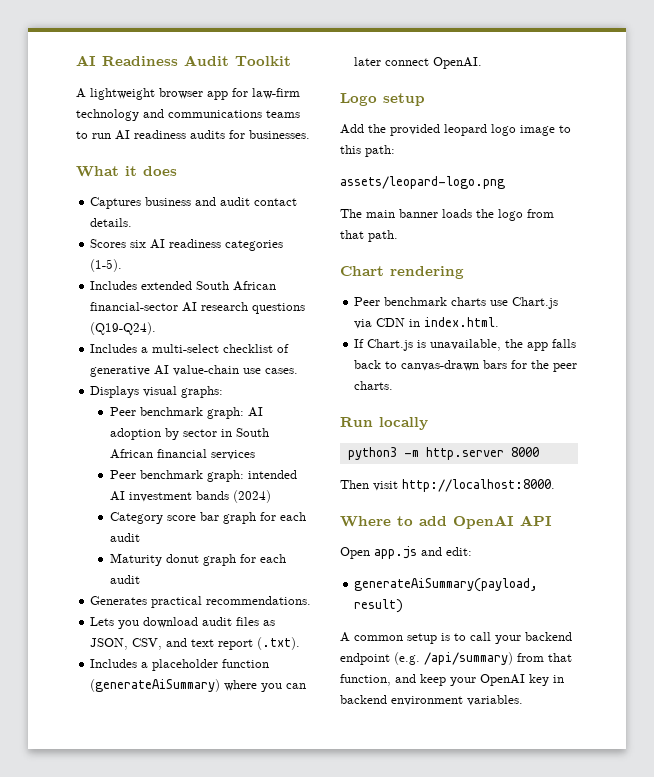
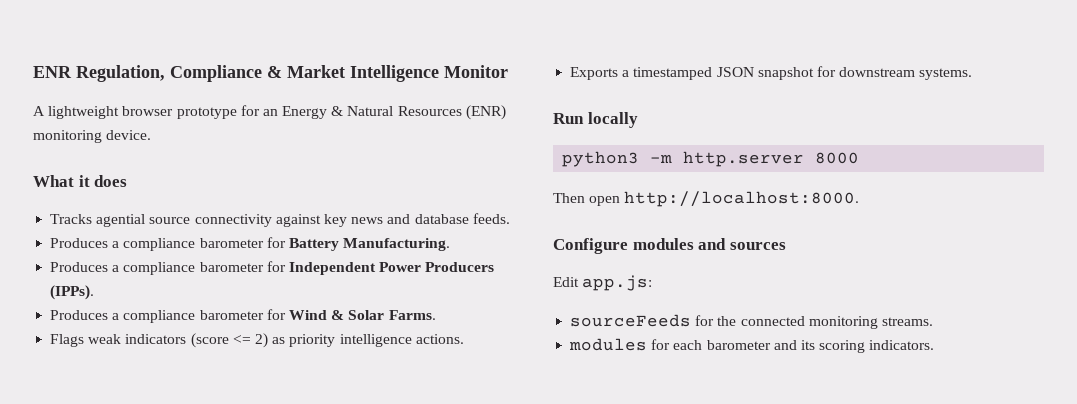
- AI Readiness Audit Toolkit
- A lightweight browser app for law-firm technology and communications teams to run AI readiness audits for businesses.
+ ENR Regulation, Compliance & Market Intelligence Monitor
+ A lightweight browser prototype for an Energy & Natural Resources (ENR) monitoring device.
  What it does
- Captures business and audit contact details.
- Scores six AI readiness categories (1-5).
- Includes extended South African financial-sector AI research questions (Q19-Q24).
- Includes a multi-select checklist of generative AI value-chain use cases.
- Displays visual graphs:
- Peer benchmark graph: AI adoption by sector in South African financial services
- Peer benchmark graph: intended AI investment bands (2024)
- Category score bar graph for each audit
- Maturity donut graph for each audit
- Generates practical recommendations.
- Lets you download audit files as JSON, CSV, and text report (.txt).
- Includes a placeholder function (generateAiSummary) where you can later connect OpenAI.
- Logo setup
- Add the provided leopard logo image to this path:
- assets/leopard-logo.png
- The main banner loads the logo from that path.
- Chart rendering
- Peer benchmark charts use Chart.js via CDN in index.html.
- If Chart.js is unavailable, the app falls back to canvas-drawn bars for the peer charts.
+ Tracks agential source connectivity against key news and database feeds.
+ Produces a compliance barometer for Battery Manufacturing.
+ Produces a compliance barometer for Independent Power Producers (IPPs).
+ Produces a compliance barometer for Wind & Solar Farms.
+ Flags weak indicators (score <= 2) as priority intelligence actions.
+ Exports a timestamped JSON snapshot for downstream systems.
- Then visit http://localhost:8000.
+ Then open http://localhost:8000.
- Where to add OpenAI API
- Open app.js and edit:
- generateAiSummary(payload, result)
- A common setup is to call your backend endpoint (e.g. /api/summary) from that function, and keep your OpenAI key in backend environment variables.
+ Configure modules and sources
+ Edit app.js:
+ sourceFeeds for the connected monitoring streams.
+ modules for each barometer and its scoring indicators.

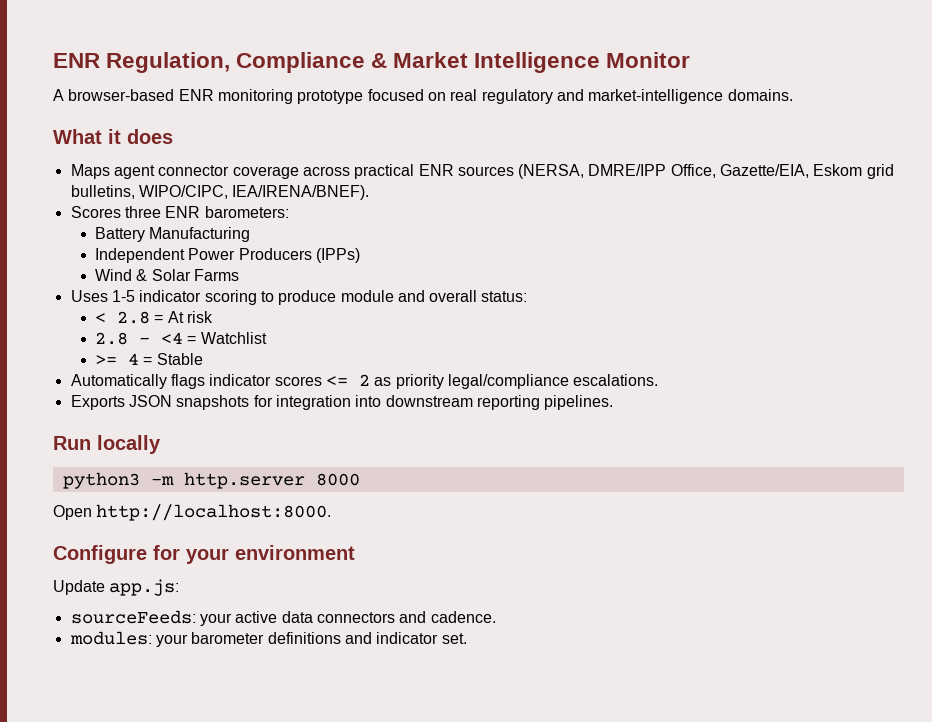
- A lightweight browser prototype for an Energy & Natural Resources (ENR) monitoring device.
+ A browser-based ENR monitoring prototype focused on real regulatory and market-intelligence domains.
  What it does
- Tracks agential source connectivity against key news and database feeds.
- Produces a compliance barometer for Battery Manufacturing.
- Produces a compliance barometer for Independent Power Producers (IPPs).
- Produces a compliance barometer for Wind & Solar Farms.
- Flags weak indicators (score <= 2) as priority intelligence actions.
- Exports a timestamped JSON snapshot for downstream systems.
+ Maps agent connector coverage across practical ENR sources (NERSA, DMRE/IPP Office, Gazette/EIA, Eskom grid bulletins, WIPO/CIPC, IEA/IRENA/BNEF).
+ Scores three ENR barometers:
+ Battery Manufacturing
+ Independent Power Producers (IPPs)
+ Wind & Solar Farms
+ Uses 1-5 indicator scoring to produce module and overall status:
+ < 2.8 = At risk
+ 2.8 - <4 = Watchlist
+ >= 4 = Stable
+ Automatically flags indicator scores <= 2 as priority legal/compliance escalations.
+ Exports JSON snapshots for integration into downstream reporting pipelines.
- Then open http://localhost:8000.
+ Open http://localhost:8000.
- Configure modules and sources
- Edit app.js:
- sourceFeeds for the connected monitoring streams.
- modules for each barometer and its scoring indicators.
+ Configure for your environment
+ Update app.js:
+ sourceFeeds: your active data connectors and cadence.
+ modules: your barometer definitions and indicator set.

